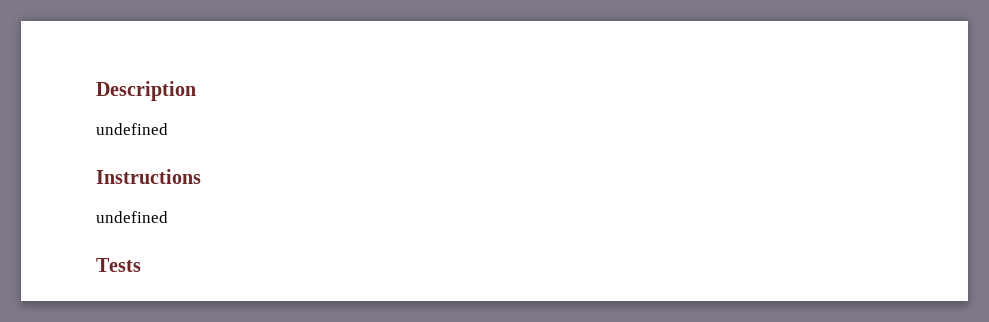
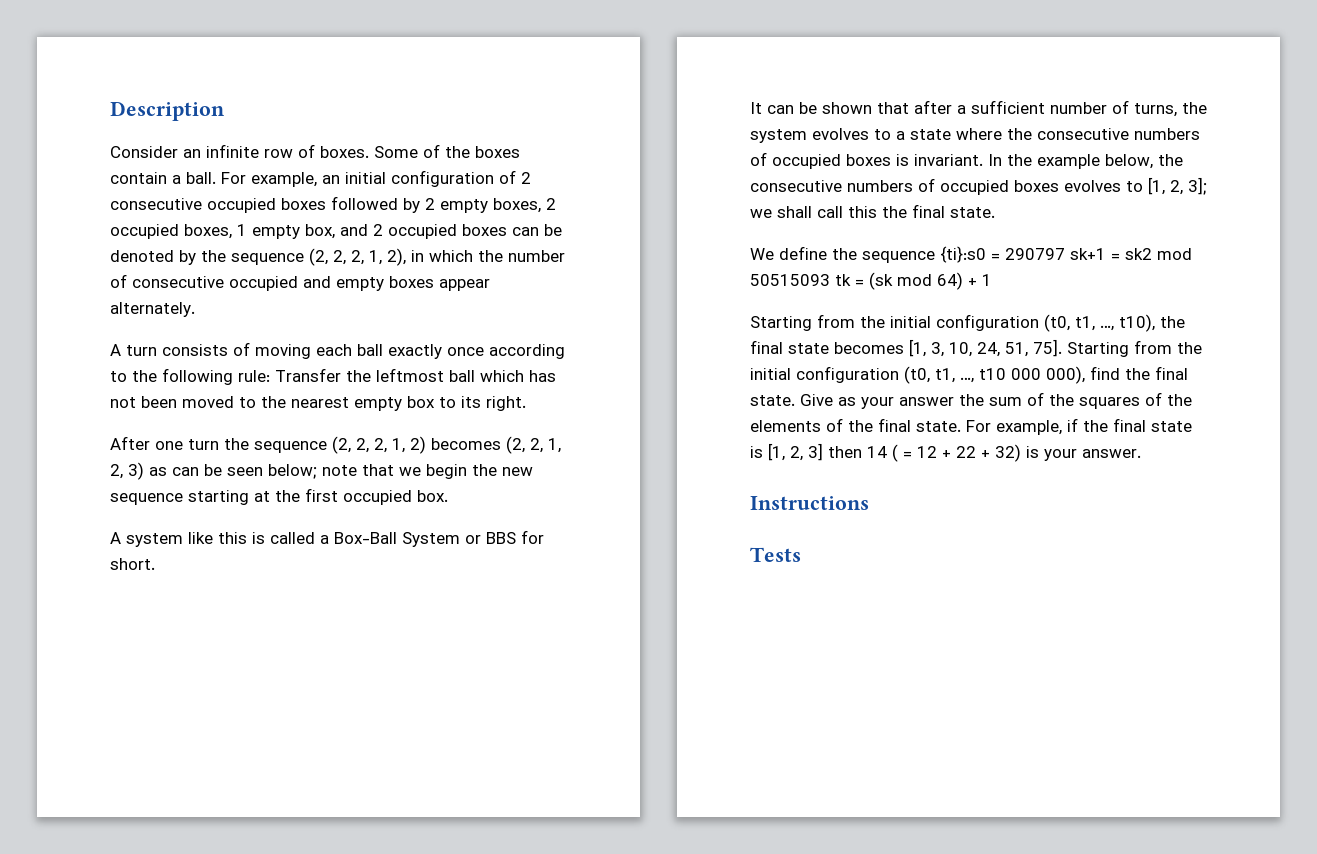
  Description
- undefined
+ Consider an infinite row of boxes. Some of the boxes contain a ball. For example, an initial configuration of 2 consecutive occupied boxes followed by 2 empty boxes, 2 occupied boxes, 1 empty box, and 2 occupied boxes can be denoted by the sequence (2, 2, 2, 1, 2), in which the number of consecutive occupied and empty boxes appear alternately.
+ A turn consists of moving each ball exactly once according to the following rule: Transfer the leftmost ball which has not been moved to the nearest empty box to its right.
+ After one turn the sequence (2, 2, 2, 1, 2) becomes (2, 2, 1, 2, 3) as can be seen below; note that we begin the new sequence starting at the first occupied box.
+ A system like this is called a Box-Ball System or BBS for short.
+ It can be shown that after a sufficient number of turns, the system evolves to a state where the consecutive numbers of occupied boxes is invariant. In the example below, the consecutive numbers of occupied boxes evolves to [1, 2, 3]; we shall call this the final state.
+ We define the sequence {ti}:s0 = 290797 sk+1 = sk2 mod 50515093 tk = (sk mod 64) + 1
+ Starting from the initial configuration (t0, t1, …, t10), the final state becomes [1, 3, 10, 24, 51, 75]. Starting from the initial configuration (t0, t1, …, t10 000 000), find the final state. Give as your answer the sum of the squares of the elements of the final state. For example, if the final state is [1, 2, 3] then 14 ( = 12 + 22 + 32) is your answer.
  Instructions
- undefined

